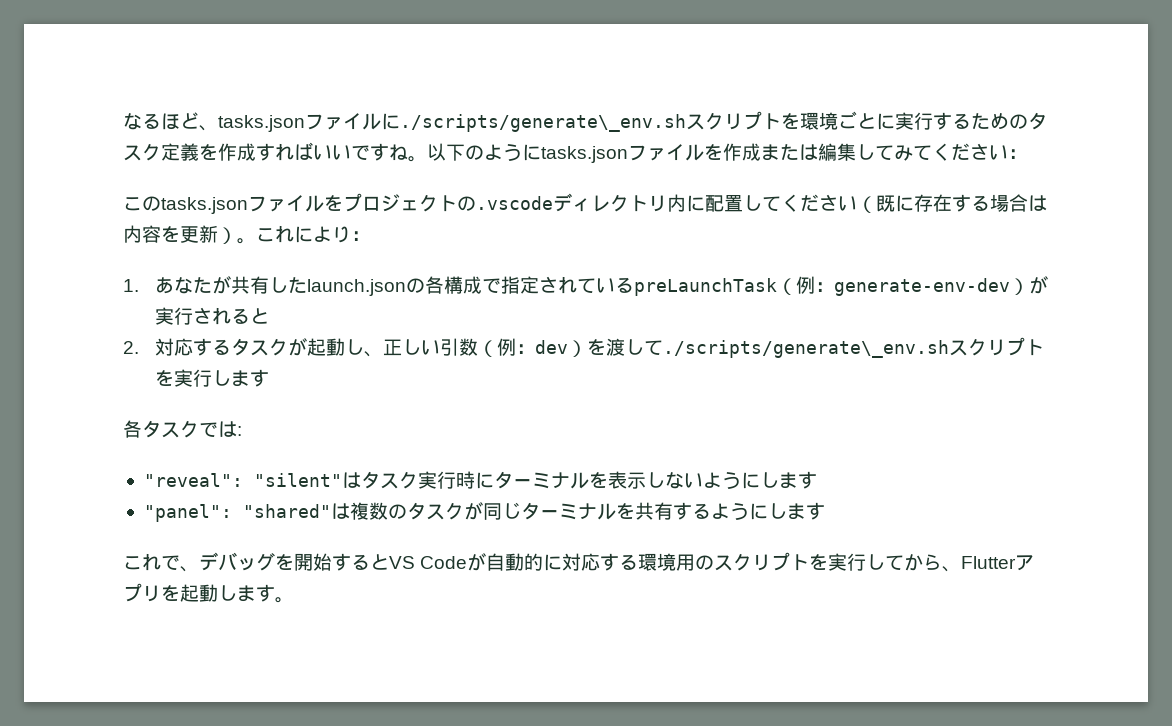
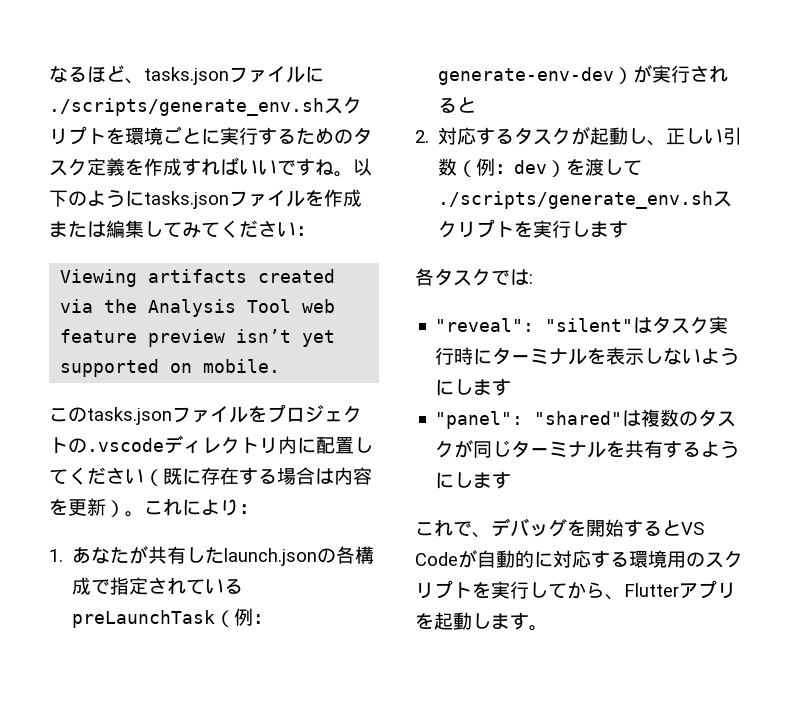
- なるほど、tasks.jsonファイルに./scripts/generate\_env.shスクリプトを環境ごとに実行するためのタスク定義を作成すればいいですね。
+ なるほど、tasks.jsonファイルに./scripts/generate_env.shスクリプトを環境ごとに実行するためのタスク定義を作成すればいいですね。
+ Viewing artifacts created via the Analysis Tool web feature preview isn’t yet supported on mobile.
- 2.対応するタスクが起動し、正しい引数（例：dev）を渡して./scripts/generate\_env.shスクリプトを実行します
+ 2.対応するタスクが起動し、正しい引数（例：dev）を渡して./scripts/generate_env.shスクリプトを実行します

